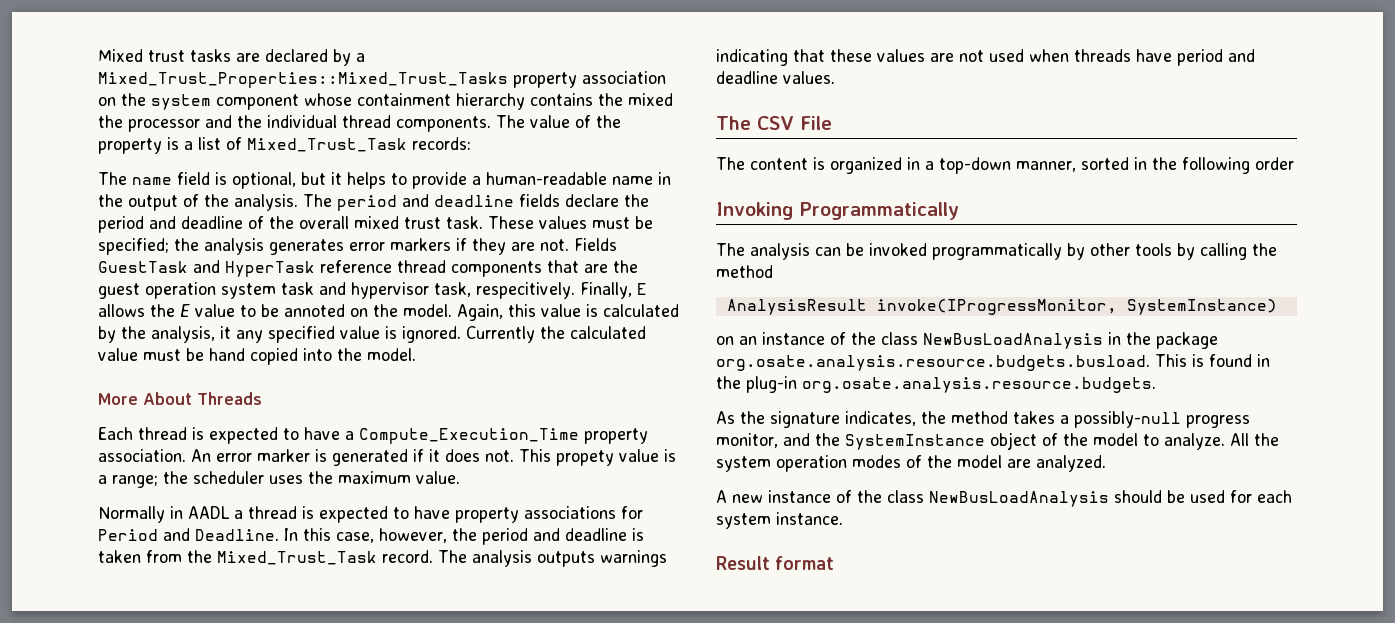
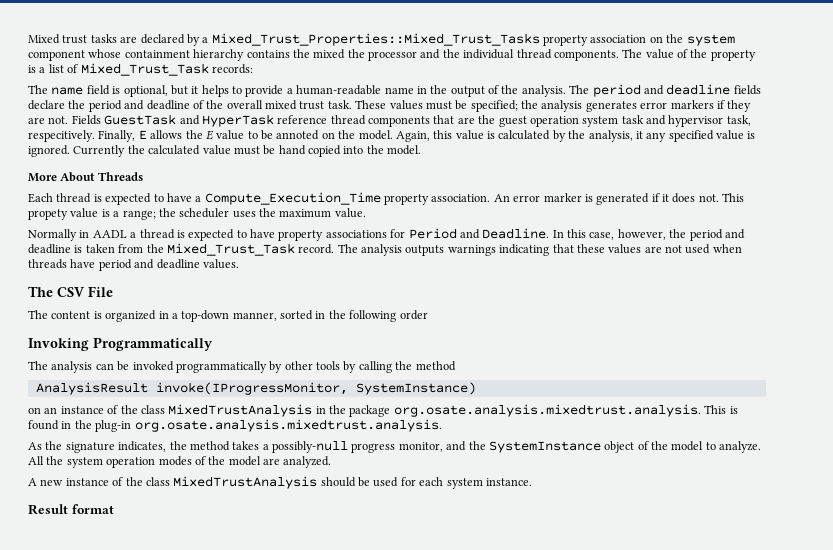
- on an instance of the class NewBusLoadAnalysis in the package org.osate.analysis.resource.budgets.busload. This is found in the plug-in org.osate.analysis.resource.budgets.
+ on an instance of the class MixedTrustAnalysis in the package org.osate.analysis.mixedtrust.analysis. This is found in the plug-in org.osate.analysis.mixedtrust.analysis.
- A new instance of the class NewBusLoadAnalysis should be used for each system instance.
+ A new instance of the class MixedTrustAnalysis should be used for each system instance.

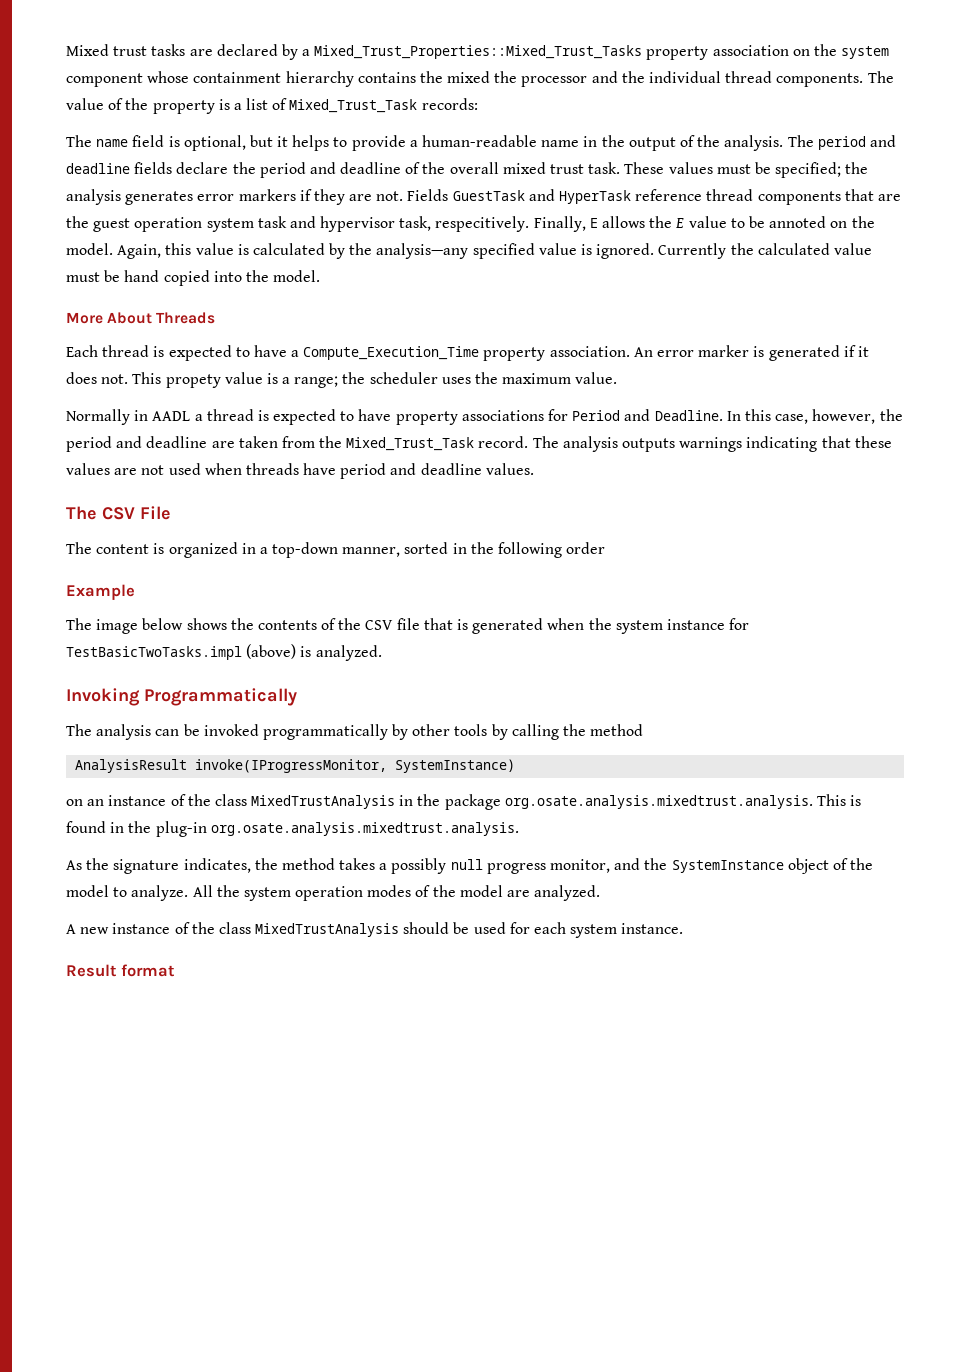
- Again, this value is calculated by the analysis, it any specified value is ignored.
+ Again, this value is calculated by the analysis—any specified value is ignored.
- In this case, however, the period and deadline is taken from the Mixed_Trust_Task record.
+ In this case, however, the period and deadline are taken from the Mixed_Trust_Task record.
+ Example
+ The image below shows the contents of the CSV file that is generated when the system instance for TestBasicTwoTasks.impl (above) is analyzed.
- As the signature indicates, the method takes a possibly-null progress monitor, and the SystemInstance object of the model to analyze.
+ As the signature indicates, the method takes a possibly null progress monitor, and the SystemInstance object of the model to analyze.

